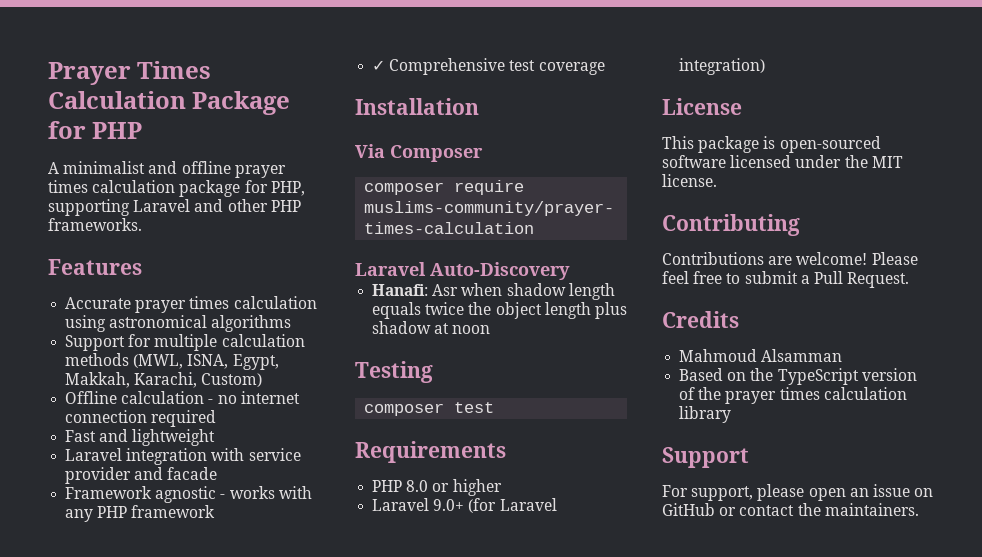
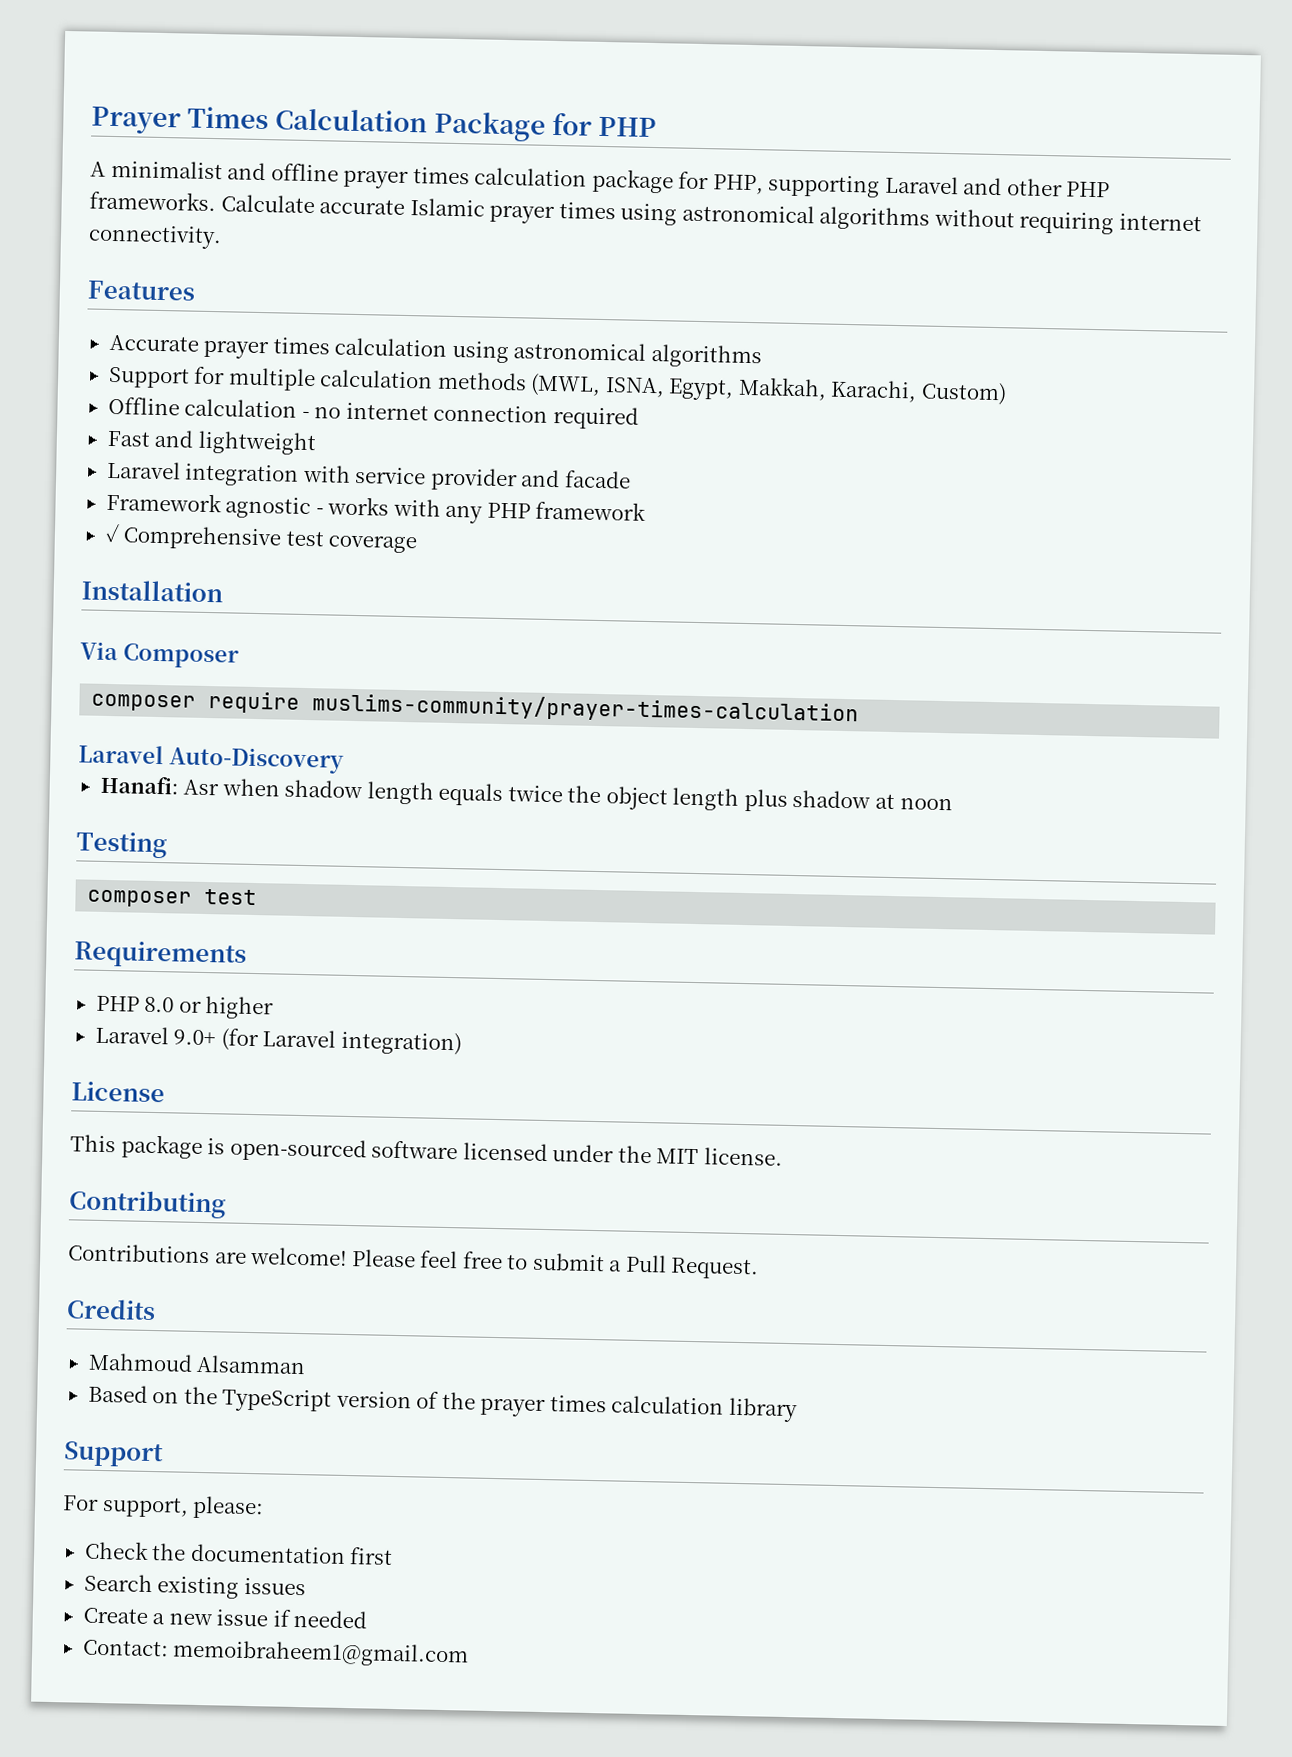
+ Calculate accurate Islamic prayer times using astronomical algorithms without requiring internet connectivity.
- For support, please open an issue on GitHub or contact the maintainers.
+ For support, please:
+ Check the documentation first
+ Search existing issues
+ Create a new issue if needed
+ Contact: memoibraheem1@gmail.com

